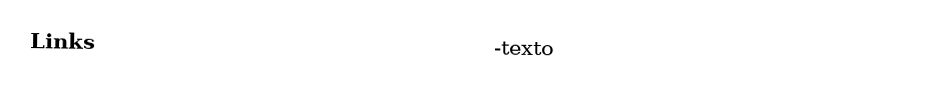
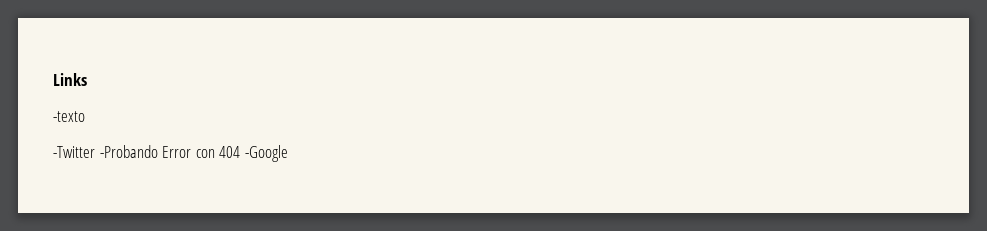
+ -Twitter -Probando Error con 404 -Google

